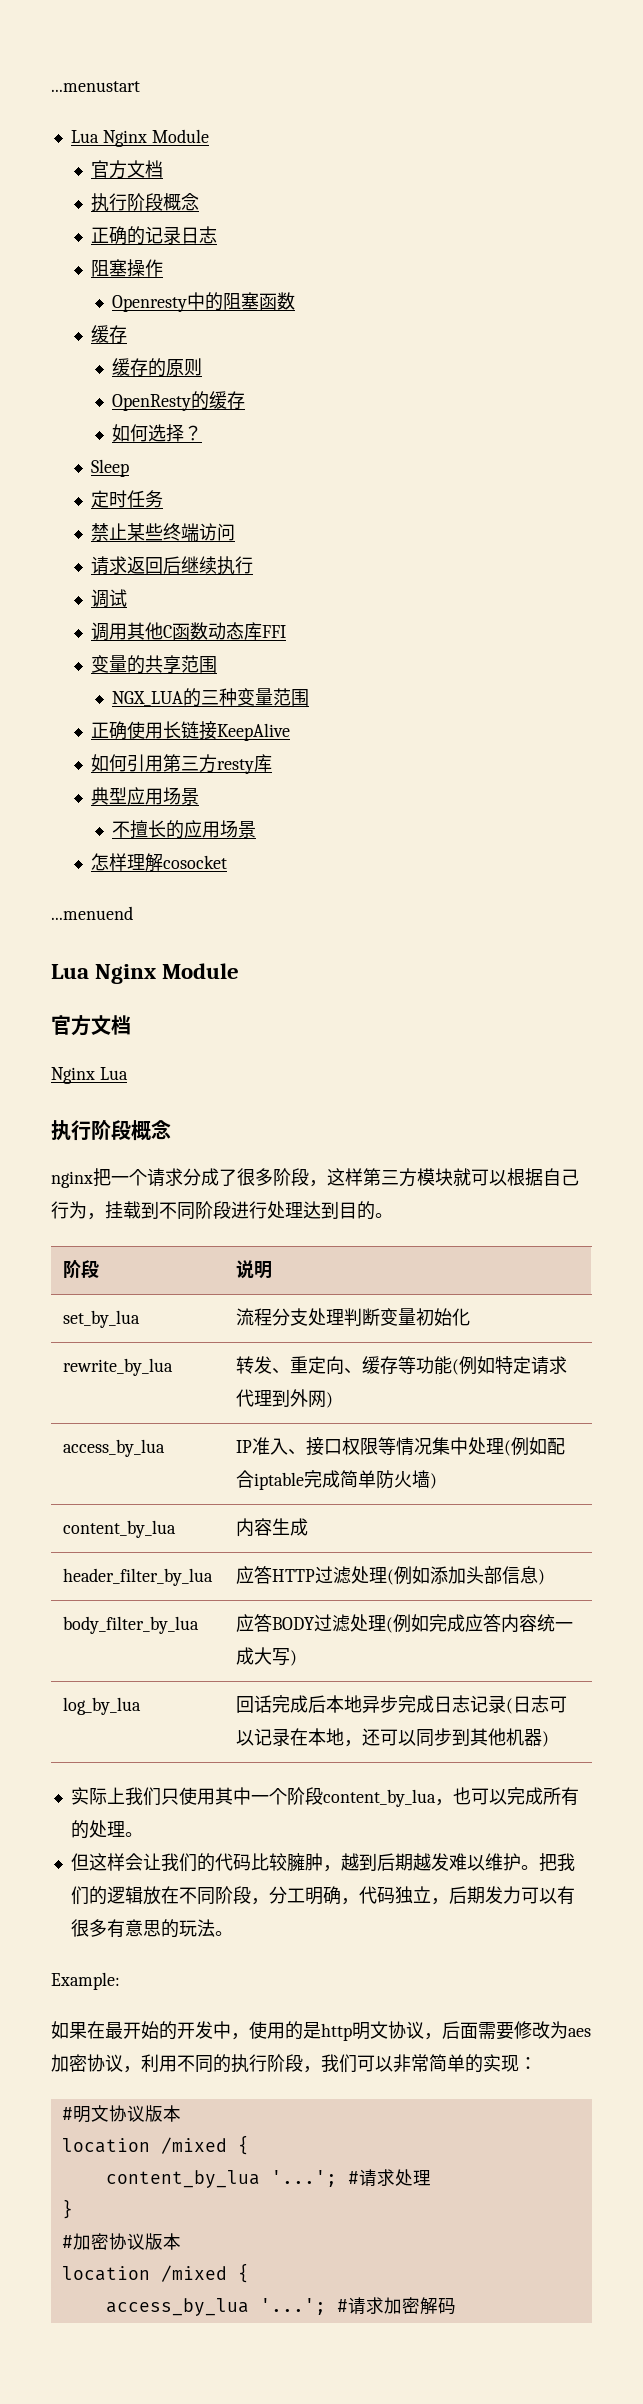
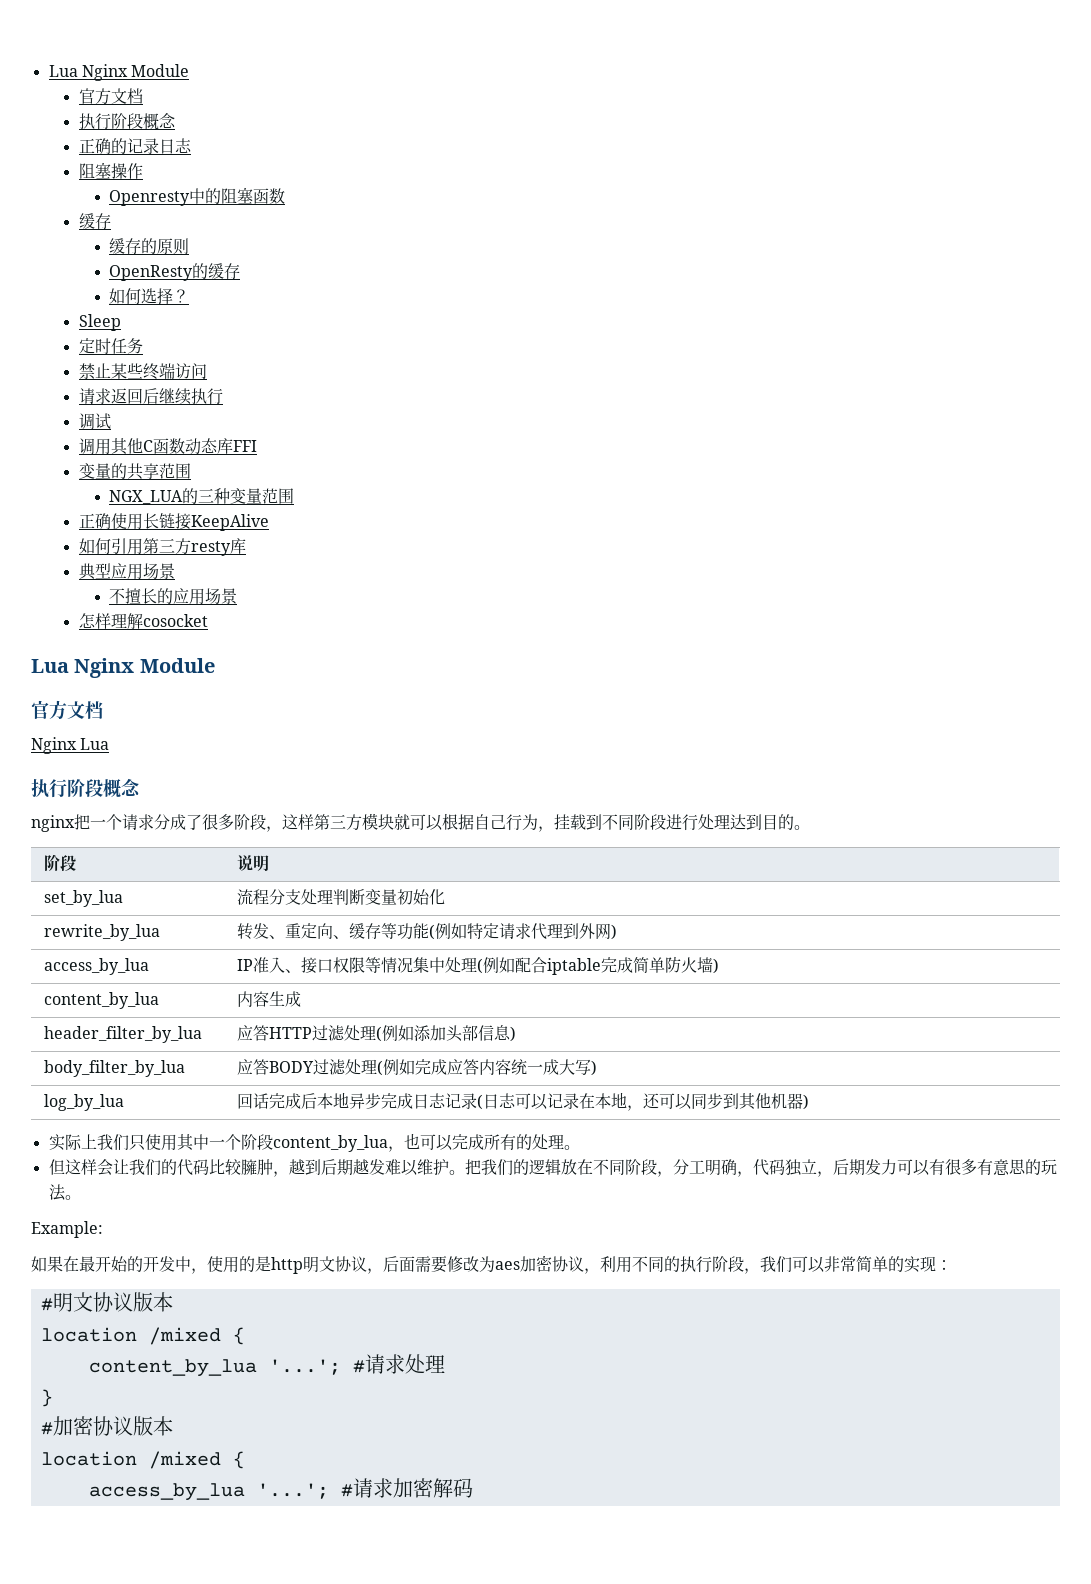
- ...menustart
- ...menuend

